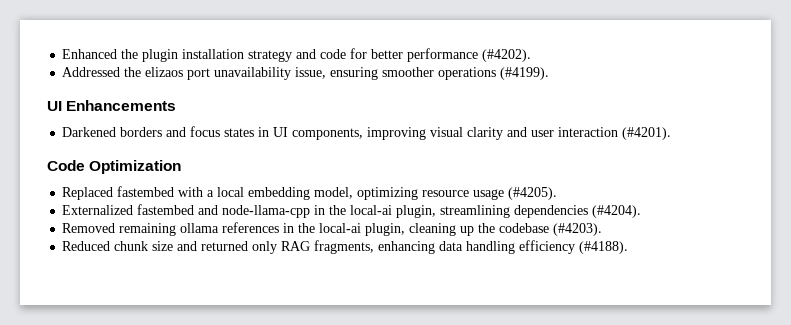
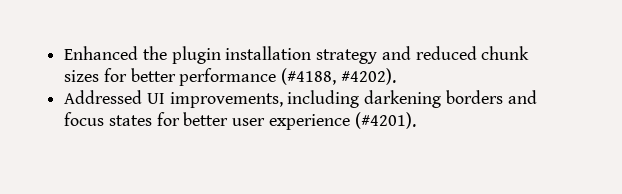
- Enhanced the plugin installation strategy and code for better performance (#4202).
+ Enhanced the plugin installation strategy and reduced chunk sizes for better performance (#4188, #4202).
- Addressed the elizaos port unavailability issue, ensuring smoother operations (#4199).
- UI Enhancements
- Darkened borders and focus states in UI components, improving visual clarity and user interaction (#4201).
- Code Optimization
- Replaced fastembed with a local embedding model, optimizing resource usage (#4205).
- Externalized fastembed and node-llama-cpp in the local-ai plugin, streamlining dependencies (#4204).
- Removed remaining ollama references in the local-ai plugin, cleaning up the codebase (#4203).
- Reduced chunk size and returned only RAG fragments, enhancing data handling efficiency (#4188).
+ Addressed UI improvements, including darkening borders and focus states for better user experience (#4201).

